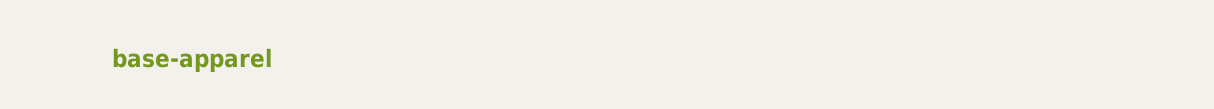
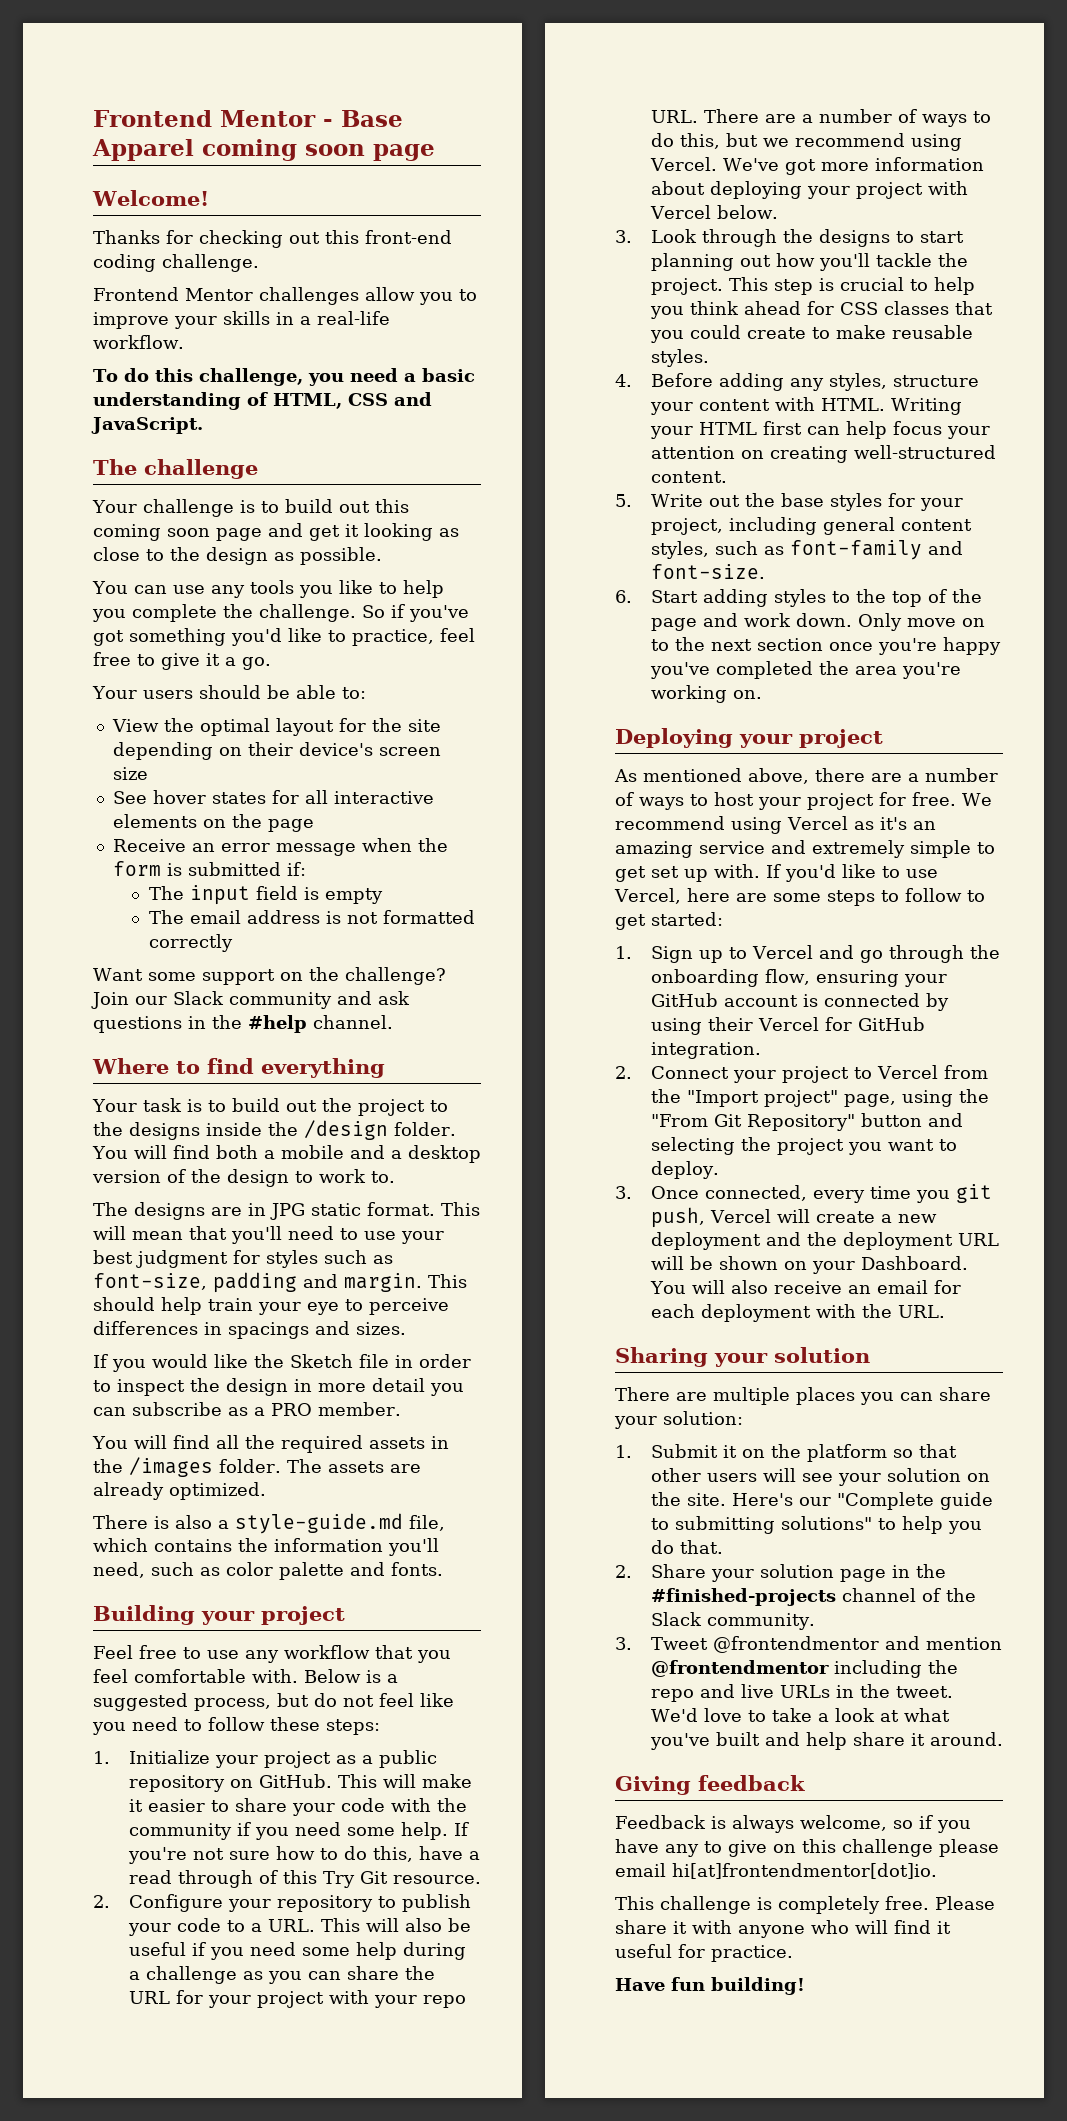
- base-apparel
+ Frontend Mentor - Base Apparel coming soon page
+ Welcome!
+ Thanks for checking out this front-end coding challenge.
+ Frontend Mentor challenges allow you to improve your skills in a real-life workflow.
+ To do this challenge, you need a basic understanding of HTML, CSS and JavaScript.
+ The challenge
+ Your challenge is to build out this coming soon page and get it looking as close to the design as possible.
+ You can use any tools you like to help you complete the challenge. So if you've got something you'd like to practice, feel free to give it a go.
+ Your users should be able to:
+ View the optimal layout for the site depending on their device's screen size
+ See hover states for all interactive elements on the page
+ Receive an error message when the form is submitted if:
+ The input field is empty
+ The email address is not formatted correctly
+ Want some support on the challenge? Join our Slack community and ask questions in the #help channel.
+ Where to find everything
+ Your task is to build out the project to the designs inside the /design folder. You will find both a mobile and a desktop version of the design to work to.
+ The designs are in JPG static format. This will mean that you'll need to use your best judgment for styles such as font-size, padding and margin. This should help train your eye to perceive differences in spacings and sizes.
+ If you would like the Sketch file in order to inspect the design in more detail you can subscribe as a PRO member.
+ You will find all the required assets in the /images folder. The assets are already optimized.
+ There is also a style-guide.md file, which contains the information you'll need, such as color palette and fonts.
+ Building your project
+ Feel free to use any workflow that you feel comfortable with. Below is a suggested process, but do not feel like you need to follow these steps:
+ 1. Initialize your project as a public repository on GitHub. This will make it easier to share your code with the community if you need some help. If you're not sure how to do this, have a read through of this Try Git resource.
+ 2. Configure your repository to publish your code to a URL. This will also be useful if you need some help during a challenge as you can share the URL for your project with your repo URL. There are a number of ways to do this, but we recommend using Vercel. We've got more information about deploying your project with Vercel below.
+ 3. Look through the designs to start planning out how you'll tackle the project. This step is crucial to help you think ahead for CSS classes that you could create to make reusable styles.
+ 4. Before adding any styles, structure your content with HTML. Writing your HTML first can help focus your attention on creating well-structured content.
+ 5. Write out the base styles for your project, including general content styles, such as font-family and font-size.
+ 6. Start adding styles to the top of the page and work down. Only move on to the next section once you're happy you've completed the area you're working on.
+ Deploying your project
+ As mentioned above, there are a number of ways to host your project for free. We recommend using Vercel as it's an amazing service and extremely simple to get set up with. If you'd like to use Vercel, here are some steps to follow to get started:
+ 1. Sign up to Vercel and go through the onboarding flow, ensuring your GitHub account is connected by using their Vercel for GitHub integration.
+ 2. Connect your project to Vercel from the "Import project" page, using the "From Git Repository" button and selecting the project you want to deploy.
+ 3. Once connected, every time you git push, Vercel will create a new deployment and the deployment URL will be shown on your Dashboard. You will also receive an email for each deployment with the URL.
+ Sharing your solution
+ There are multiple places you can share your solution:
+ 1. Submit it on the platform so that other users will see your solution on the site. Here's our "Complete guide to submitting solutions" to help you do that.
+ 2. Share your solution page in the #finished-projects channel of the Slack community.
+ 3. Tweet @frontendmentor and mention @frontendmentor including the repo and live URLs in the tweet. We'd love to take a look at what you've built and help share it around.
+ Giving feedback
+ Feedback is always welcome, so if you have any to give on this challenge please email hi[at]frontendmentor[dot]io.
+ This challenge is completely free. Please share it with anyone who will find it useful for practice.
+ Have fun building!

